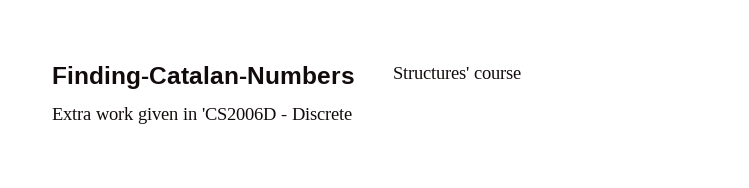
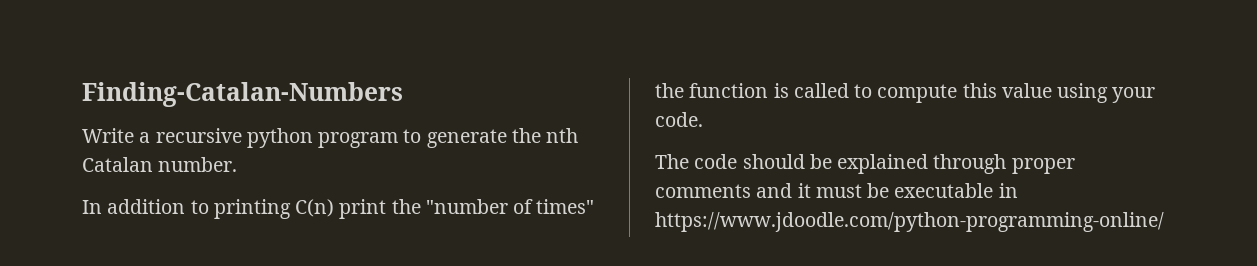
- Extra work given in 'CS2006D - Discrete Structures' course
+ Write a recursive python program to generate the nth Catalan number.
+ In addition to printing C(n) print the "number of times" the function is called to compute this value using your code.
+ The code should be explained through proper comments and it must be executable in https://www.jdoodle.com/python-programming-online/

